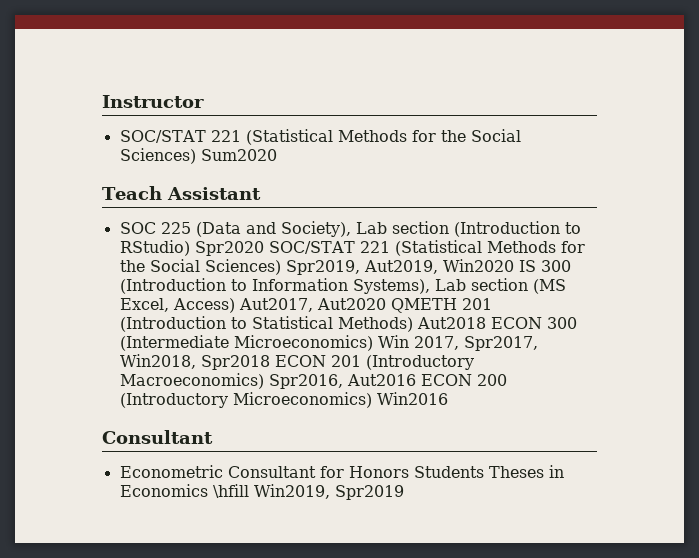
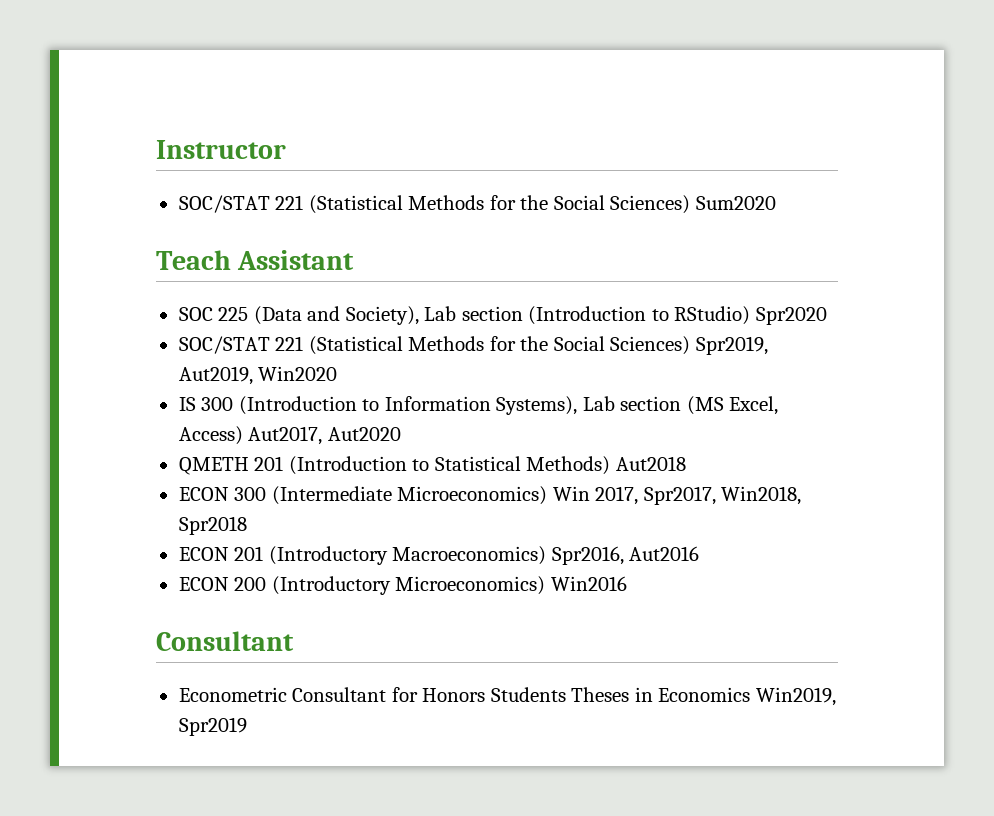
- SOC 225 (Data and Society), Lab section (Introduction to RStudio) Spr2020 SOC/STAT 221 (Statistical Methods for the Social Sciences) Spr2019, Aut2019, Win2020 IS 300 (Introduction to Information Systems), Lab section (MS Excel, Access) Aut2017, Aut2020 QMETH 201 (Introduction to Statistical Methods) Aut2018 ECON 300 (Intermediate Microeconomics) Win 2017, Spr2017, Win2018, Spr2018 ECON 201 (Introductory Macroeconomics) Spr2016, Aut2016 ECON 200 (Introductory Microeconomics) Win2016
+ SOC 225 (Data and Society), Lab section (Introduction to RStudio) Spr2020
+ SOC/STAT 221 (Statistical Methods for the Social Sciences) Spr2019, Aut2019, Win2020
+ IS 300 (Introduction to Information Systems), Lab section (MS Excel, Access) Aut2017, Aut2020
+ QMETH 201 (Introduction to Statistical Methods) Aut2018
+ ECON 300 (Intermediate Microeconomics) Win 2017, Spr2017, Win2018, Spr2018
+ ECON 201 (Introductory Macroeconomics) Spr2016, Aut2016
+ ECON 200 (Introductory Microeconomics) Win2016
- Econometric Consultant for Honors Students Theses in Economics \hfill Win2019, Spr2019
+ Econometric Consultant for Honors Students Theses in Economics Win2019, Spr2019

